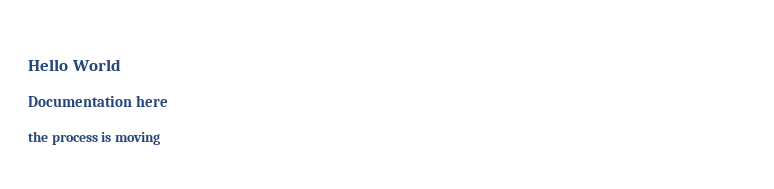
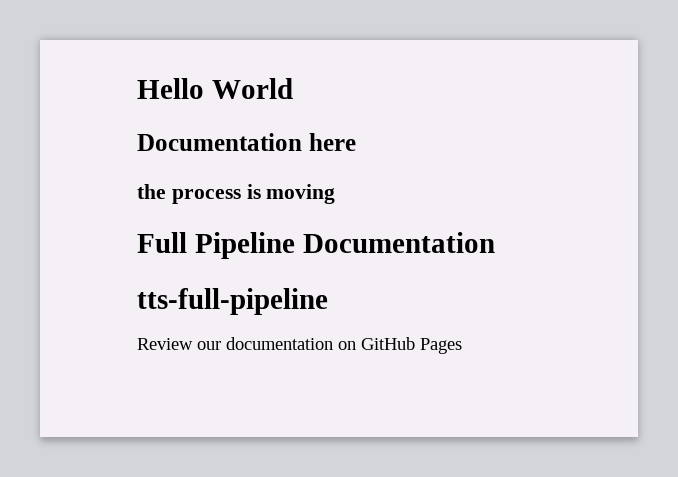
+ Full Pipeline Documentation
+ tts-full-pipeline
+ Review our documentation on GitHub Pages

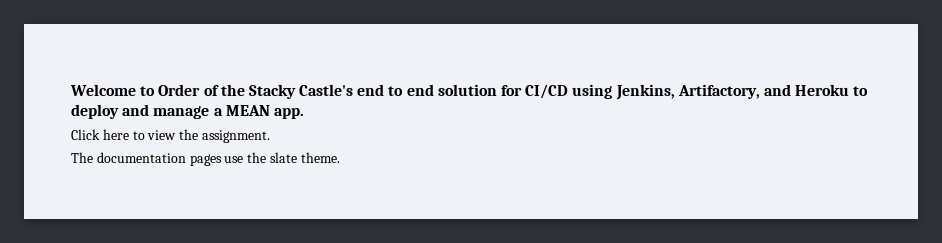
- Hello World
- Documentation here
- the process is moving
- Full Pipeline Documentation
- tts-full-pipeline
- Review our documentation on GitHub Pages
+ Welcome to Order of the Stacky Castle's end to end solution for CI/CD using Jenkins, Artifactory, and Heroku to deploy and manage a MEAN app.
+ Click here to view the assignment.
+ The documentation pages use the slate theme.

